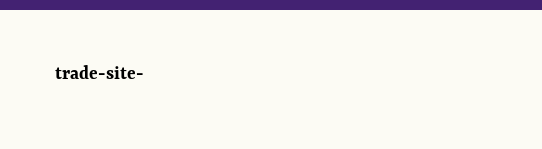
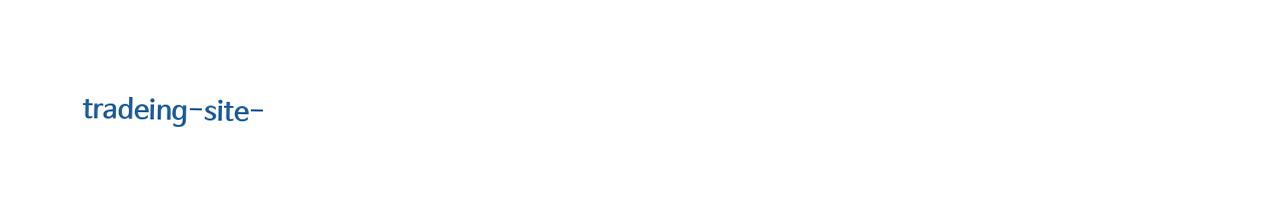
- trade-site-
+ tradeing-site-

